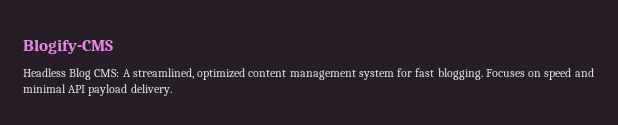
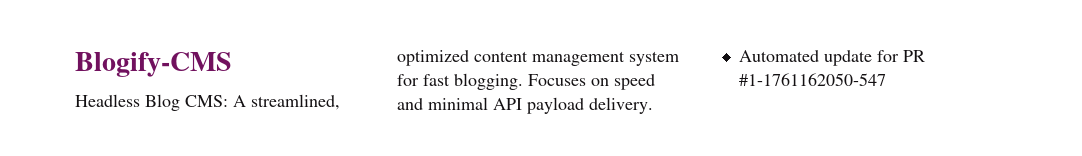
+ Automated update for PR #1-1761162050-547

